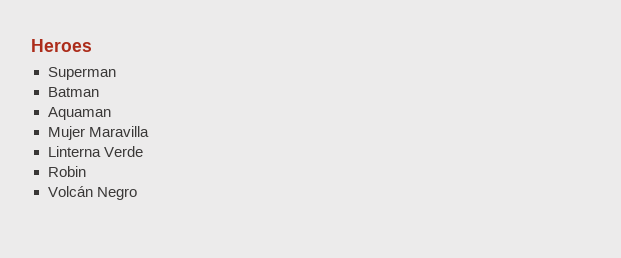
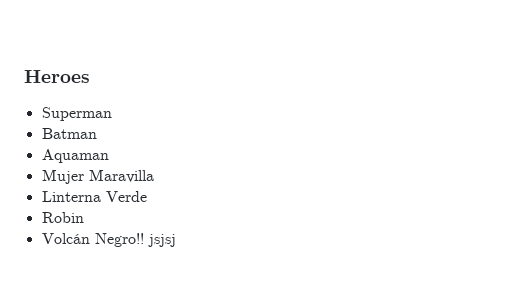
- Volcán Negro
+ Volcán Negro!! jsjsj

